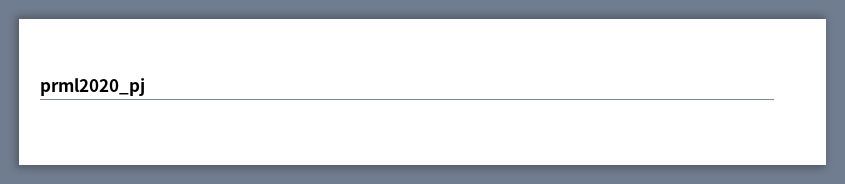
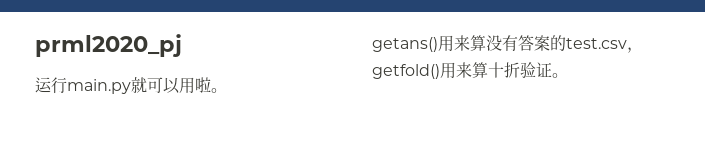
+ 运行main.py就可以用啦。
+ getans()用来算没有答案的test.csv，getfold()用来算十折验证。

